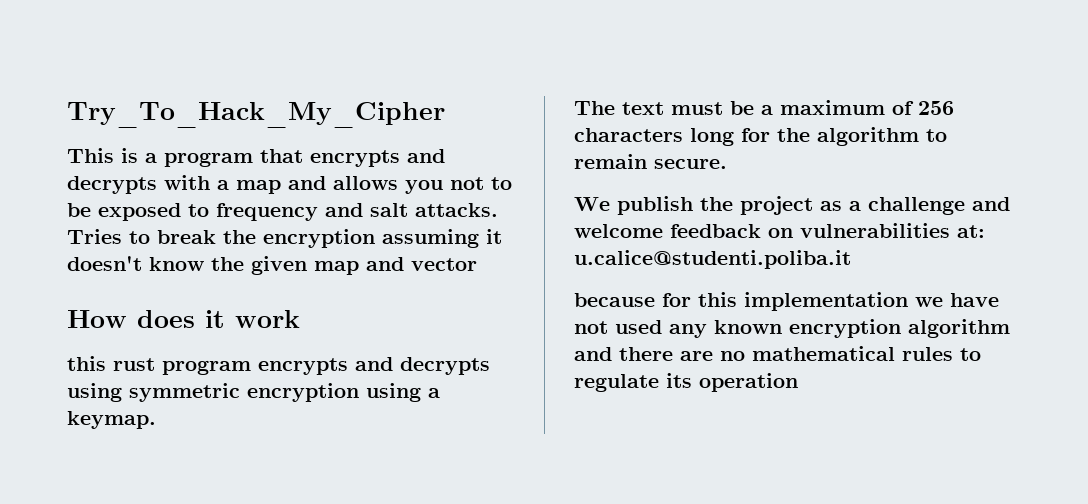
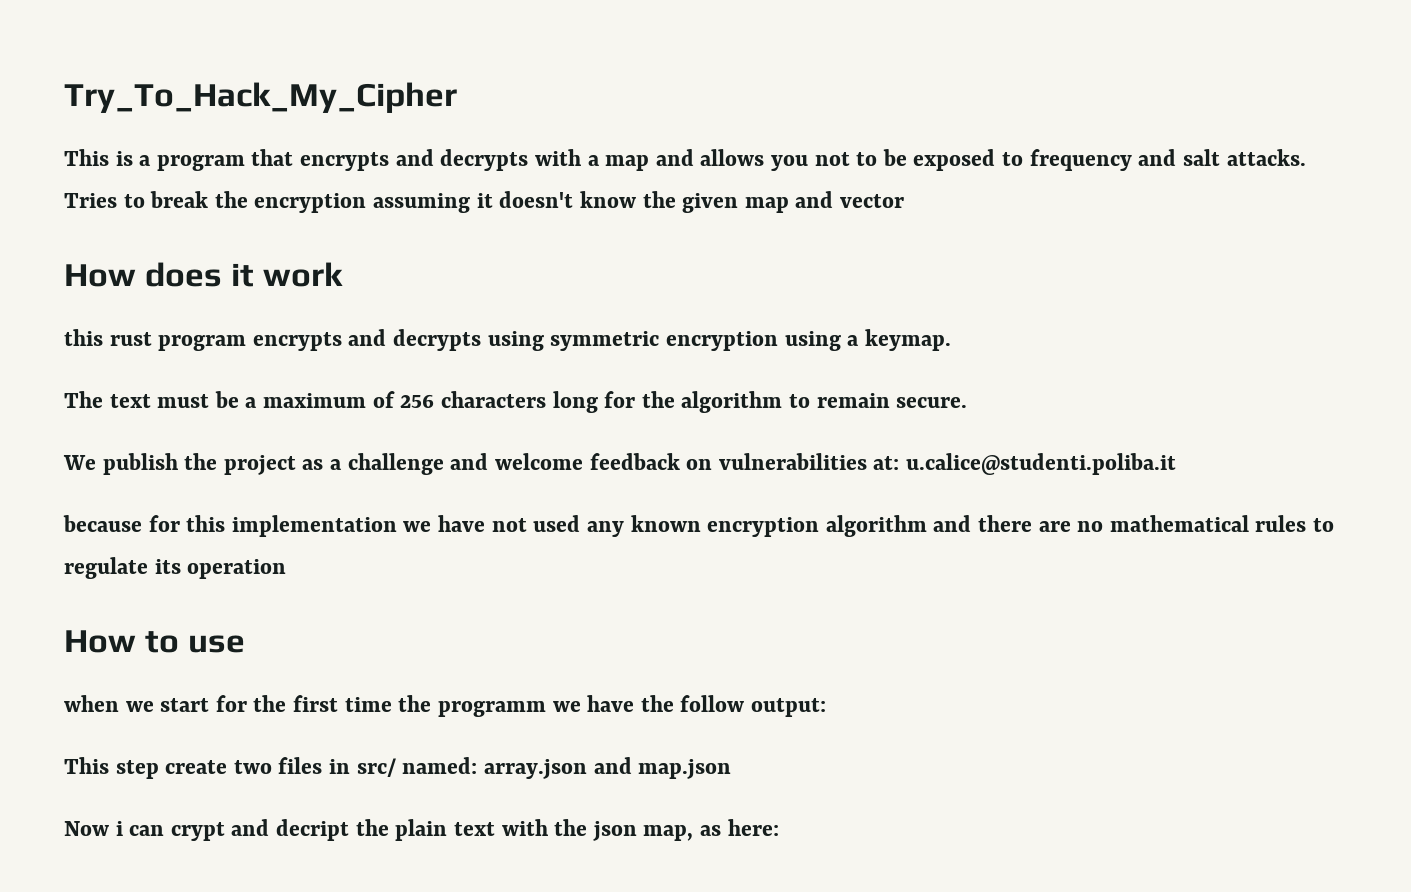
+ How to use
+ when we start for the first time the programm we have the follow output:
+ This step create two files in src/ named: array.json and map.json
+ Now i can crypt and decript the plain text with the json map, as here:

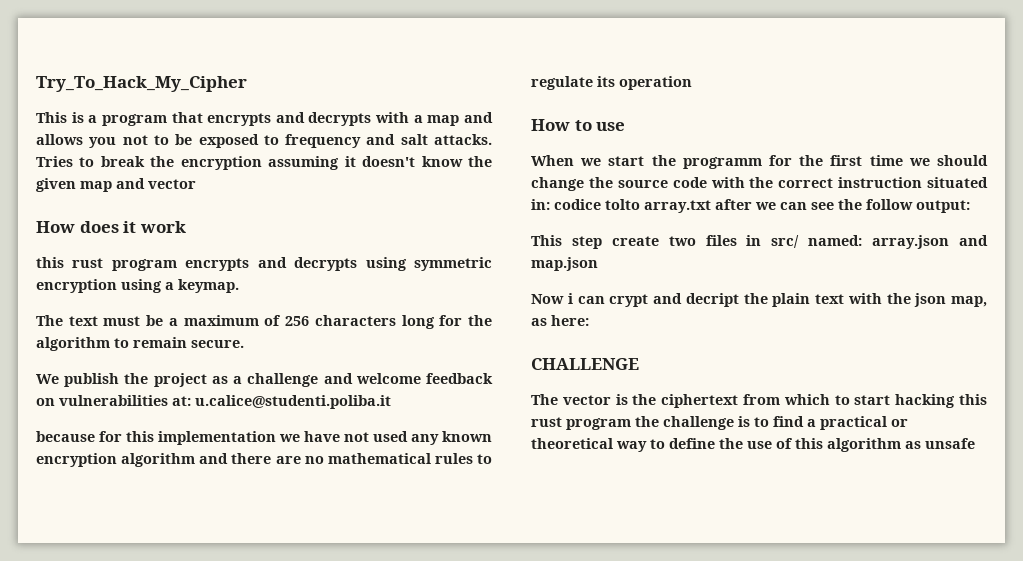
- when we start for the first time the programm we have the follow output:
+ When we start the programm for the first time we should change the source code with the correct instruction situated in: codice tolto array.txt after we can see the follow output:
+ CHALLENGE
+ The vector is the ciphertext from which to start hacking this rust program the challenge is to find a practical or theoretical way to define the use of this algorithm as unsafe

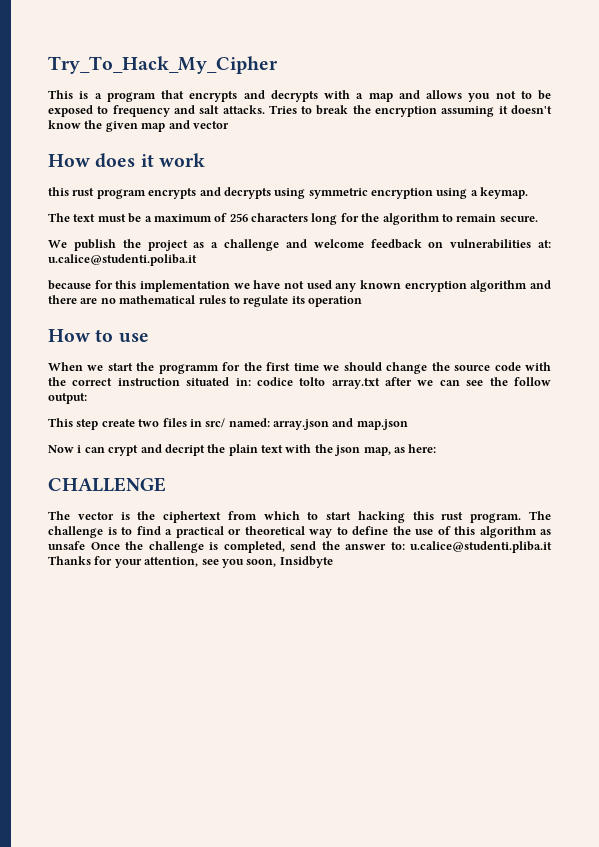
- The vector is the ciphertext from which to start hacking this rust program the challenge is to find a practical or theoretical way to define the use of this algorithm as unsafe
+ The vector is the ciphertext from which to start hacking this rust program. The challenge is to find a practical or theoretical way to define the use of this algorithm as unsafe Once the challenge is completed, send the answer to: u.calice@studenti.pliba.it Thanks for your attention, see you soon, Insidbyte

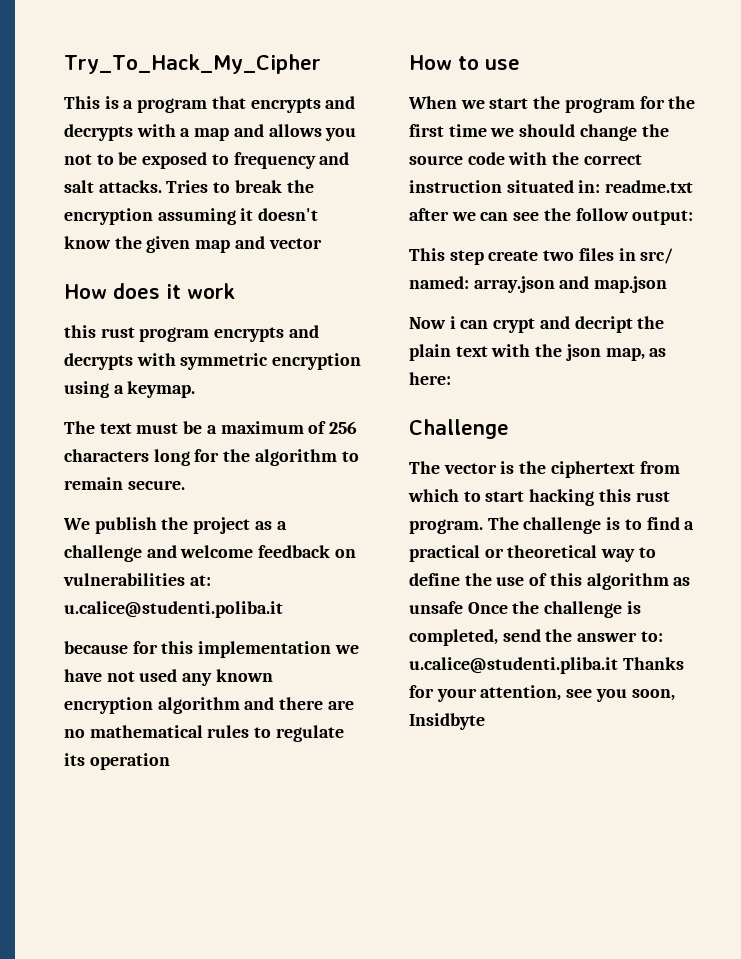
- this rust program encrypts and decrypts using symmetric encryption using a keymap.
+ this rust program encrypts and decrypts with symmetric encryption using a keymap.
- When we start the programm for the first time we should change the source code with the correct instruction situated in: codice tolto array.txt after we can see the follow output:
+ When we start the program for the first time we should change the source code with the correct instruction situated in: readme.txt after we can see the follow output:
- CHALLENGE
+ Challenge

